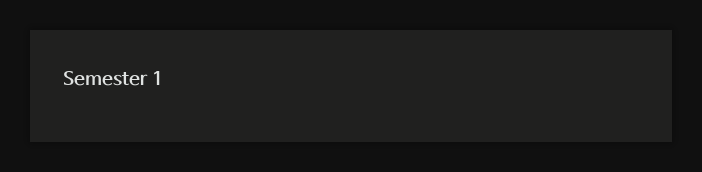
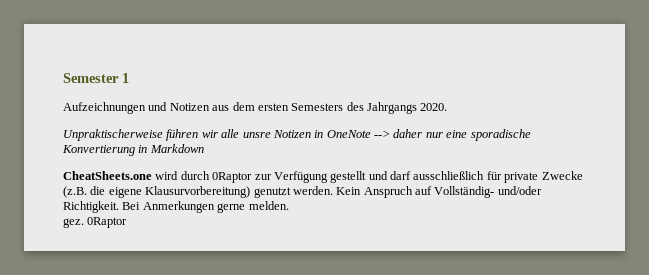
+ Aufzeichnungen und Notizen aus dem ersten Semesters des Jahrgangs 2020.
+ Unpraktischerweise führen wir alle unsre Notizen in OneNote --> daher nur eine sporadische Konvertierung in Markdown
+ CheatSheets.one wird durch 0Raptor zur Verfügung gestellt und darf ausschließlich für private Zwecke (z.B. die eigene Klausurvorbereitung) genutzt werden. Kein Anspruch auf Vollständig- und/oder Richtigkeit. Bei Anmerkungen gerne melden.
+ gez. 0Raptor

